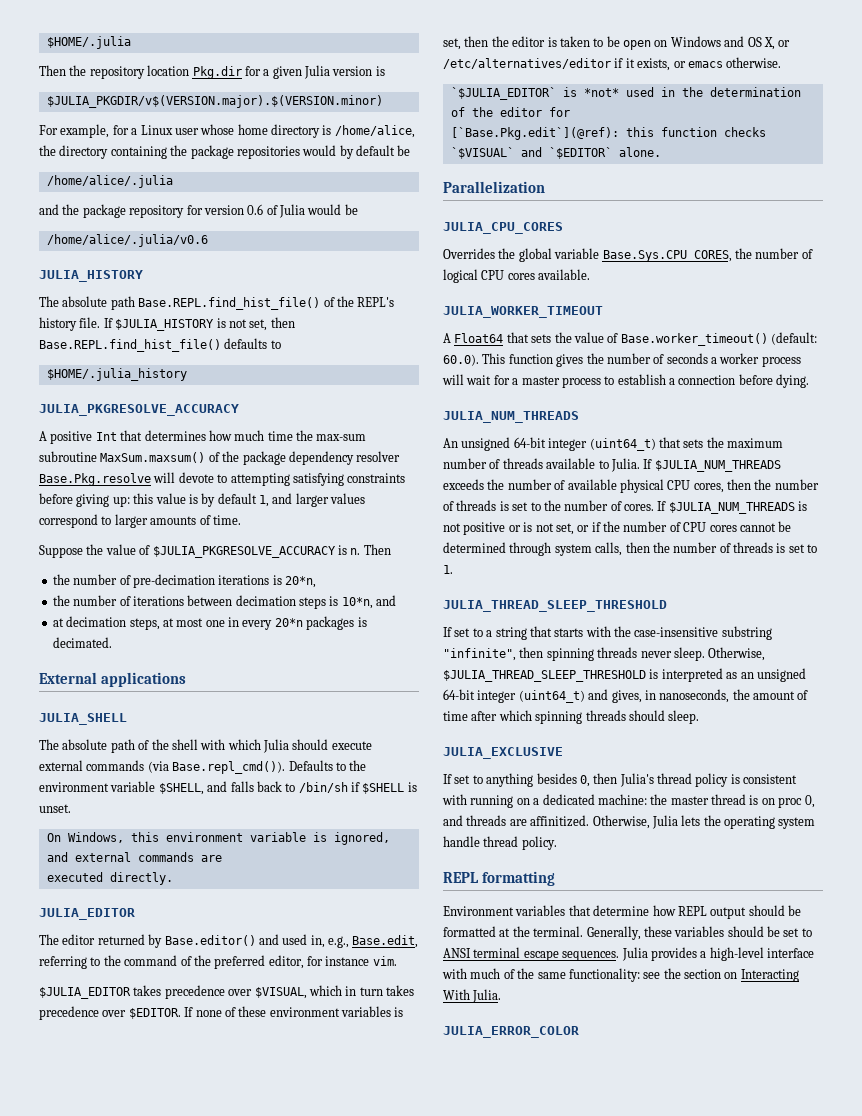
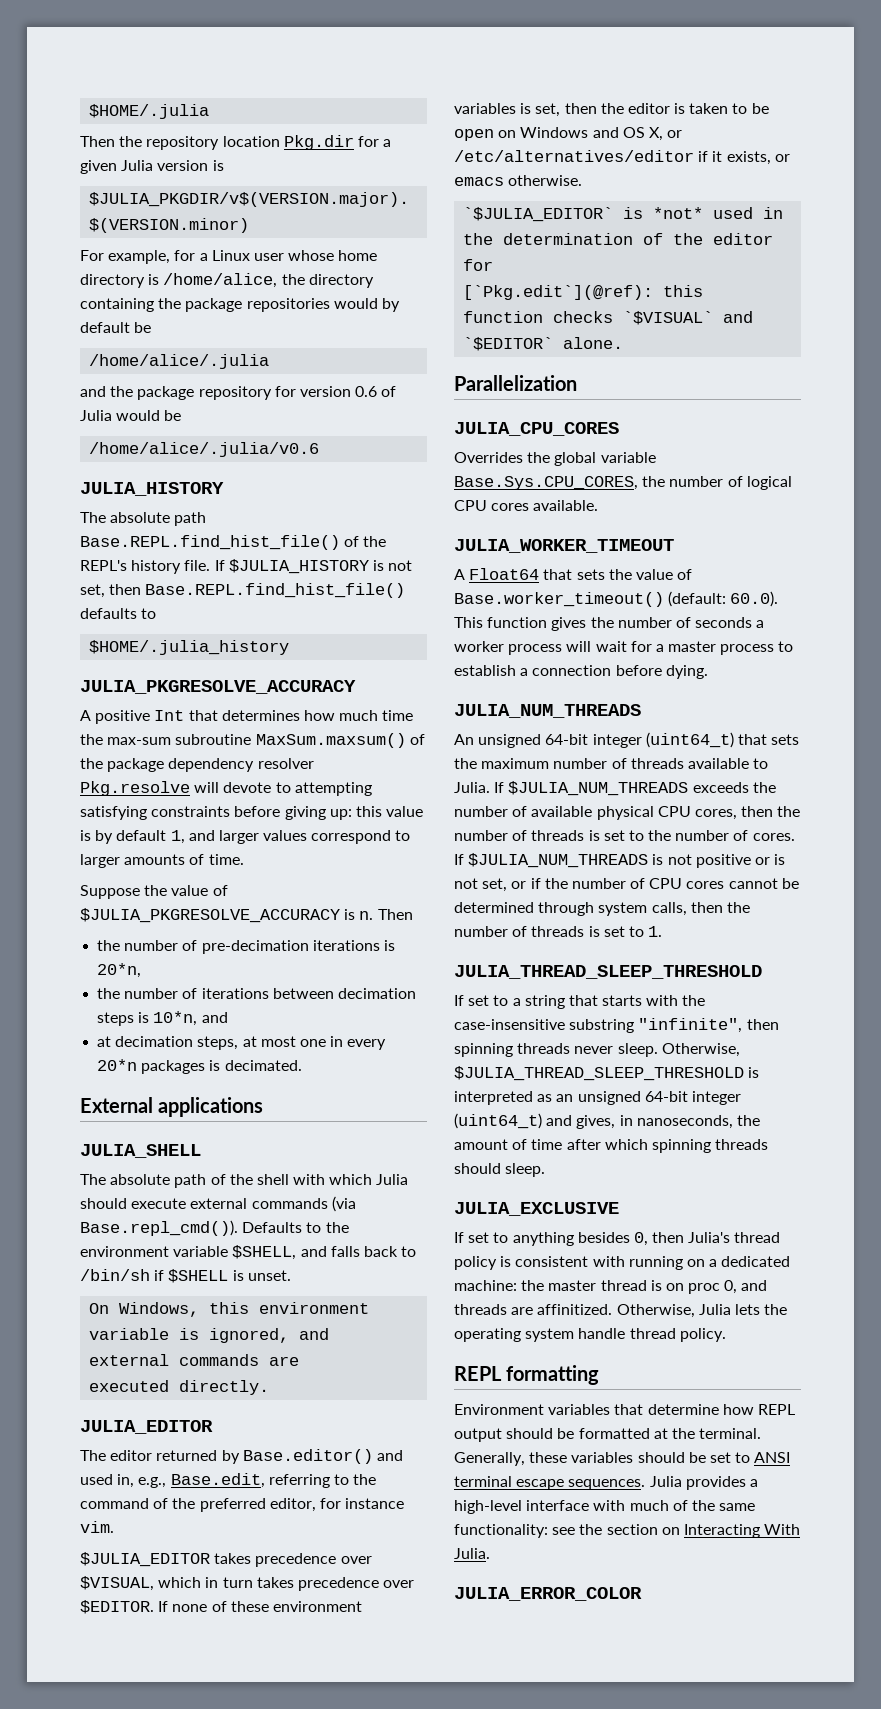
- A positive Int that determines how much time the max-sum subroutine MaxSum.maxsum() of the package dependency resolver Base.Pkg.resolve will devote to attempting satisfying constraints before giving up: this value is by default 1, and larger values correspond to larger amounts of time.
+ A positive Int that determines how much time the max-sum subroutine MaxSum.maxsum() of the package dependency resolver Pkg.resolve will devote to attempting satisfying constraints before giving up: this value is by default 1, and larger values correspond to larger amounts of time.
- [`Base.Pkg.edit`](@ref): this function checks `$VISUAL` and `$EDITOR` alone.
+ [`Pkg.edit`](@ref): this function checks `$VISUAL` and `$EDITOR` alone.

